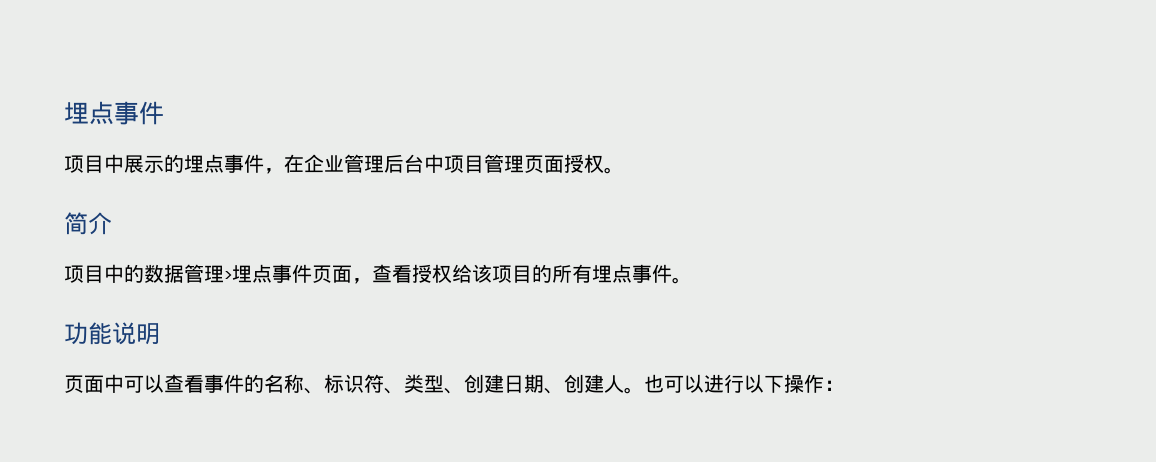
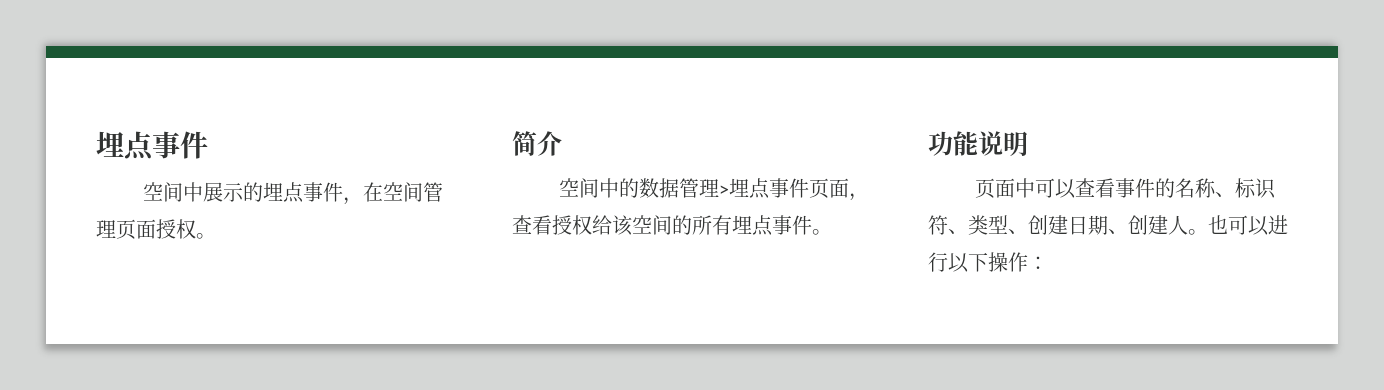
- 项目中展示的埋点事件，在企业管理后台中项目管理页面授权。
+ 空间中展示的埋点事件，在空间管理页面授权。
- 项目中的数据管理>埋点事件页面，查看授权给该项目的所有埋点事件。
+ 空间中的数据管理>埋点事件页面，查看授权给该空间的所有埋点事件。

